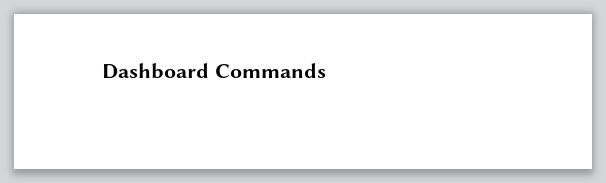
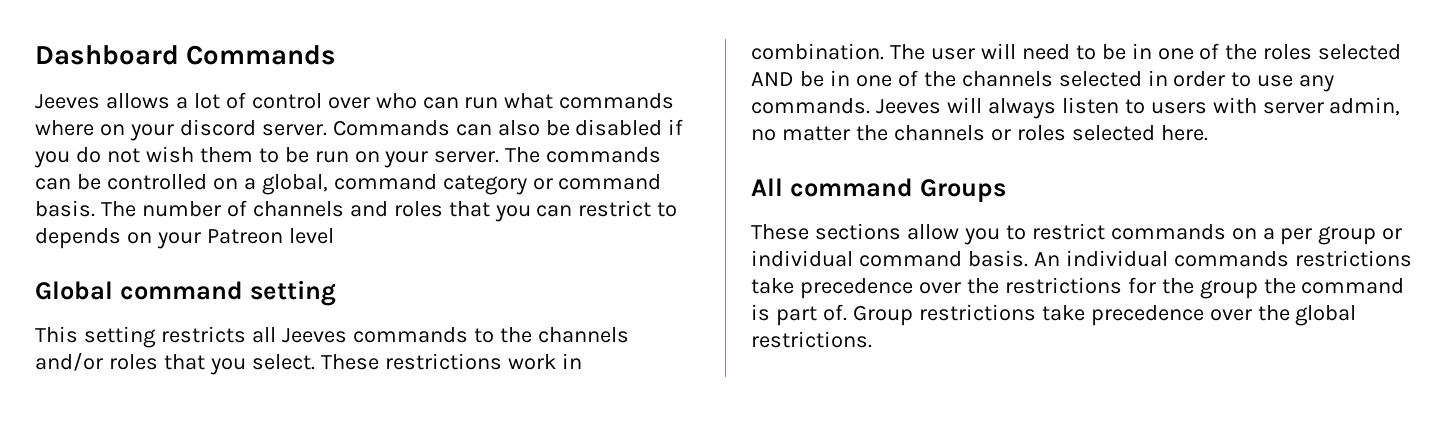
+ Jeeves allows a lot of control over who can run what commands where on your discord server. Commands can also be disabled if you do not wish them to be run on your server. The commands can be controlled on a global, command category or command basis. The number of channels and roles that you can restrict to depends on your Patreon level
+ Global command setting
+ This setting restricts all Jeeves commands to the channels and/or roles that you select. These restrictions work in combination. The user will need to be in one of the roles selected AND be in one of the channels selected in order to use any commands. Jeeves will always listen to users with server admin, no matter the channels or roles selected here.
+ All command Groups
+ These sections allow you to restrict commands on a per group or individual command basis. An individual commands restrictions take precedence over the restrictions for the group the command is part of. Group restrictions take precedence over the global restrictions.

